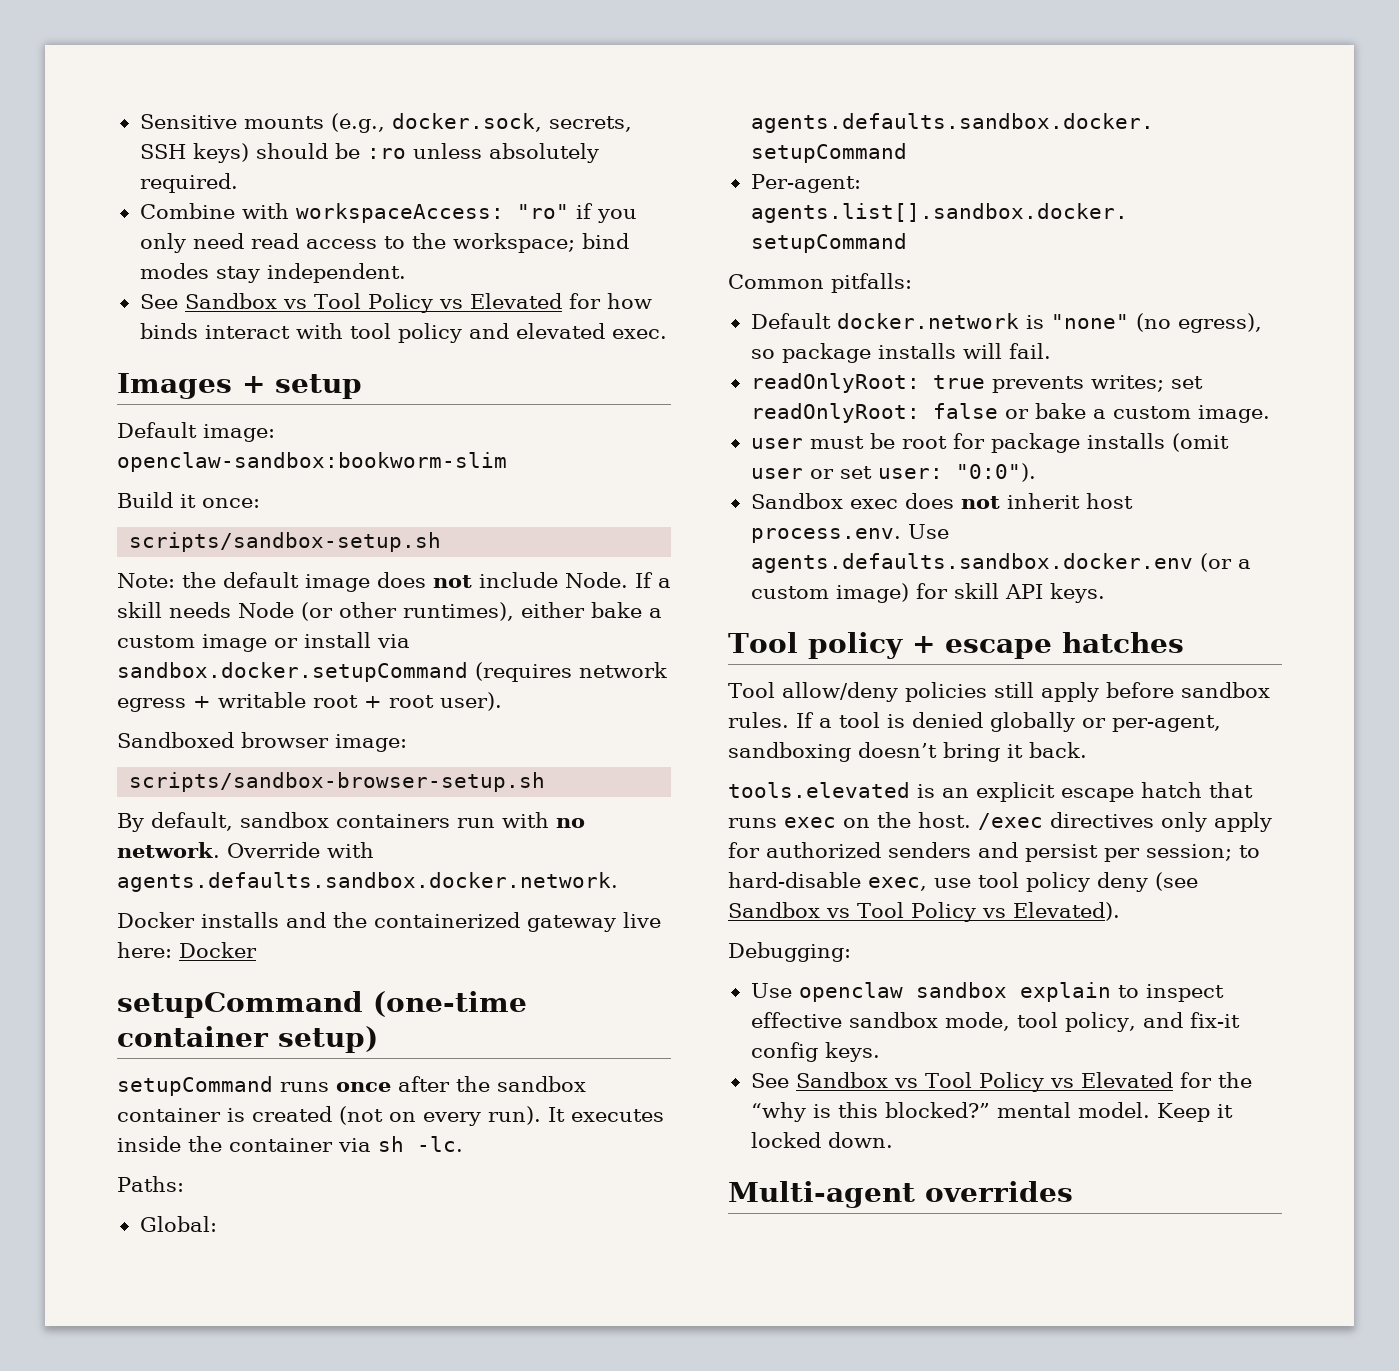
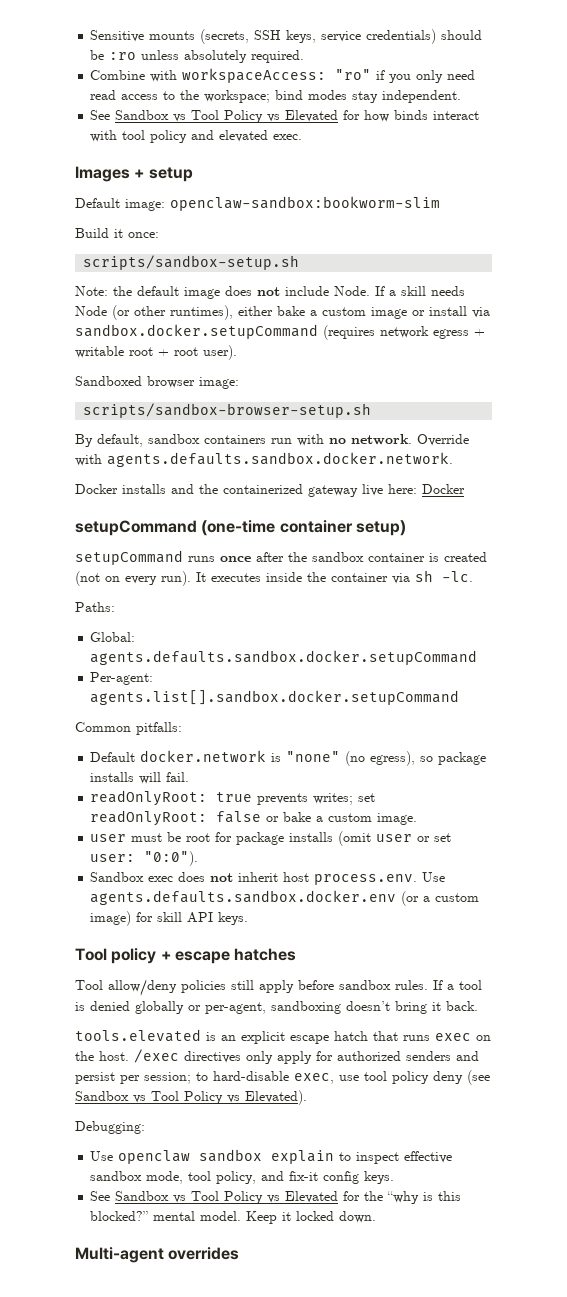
- Sensitive mounts (e.g., docker.sock, secrets, SSH keys) should be :ro unless absolutely required.
+ Sensitive mounts (secrets, SSH keys, service credentials) should be :ro unless absolutely required.

